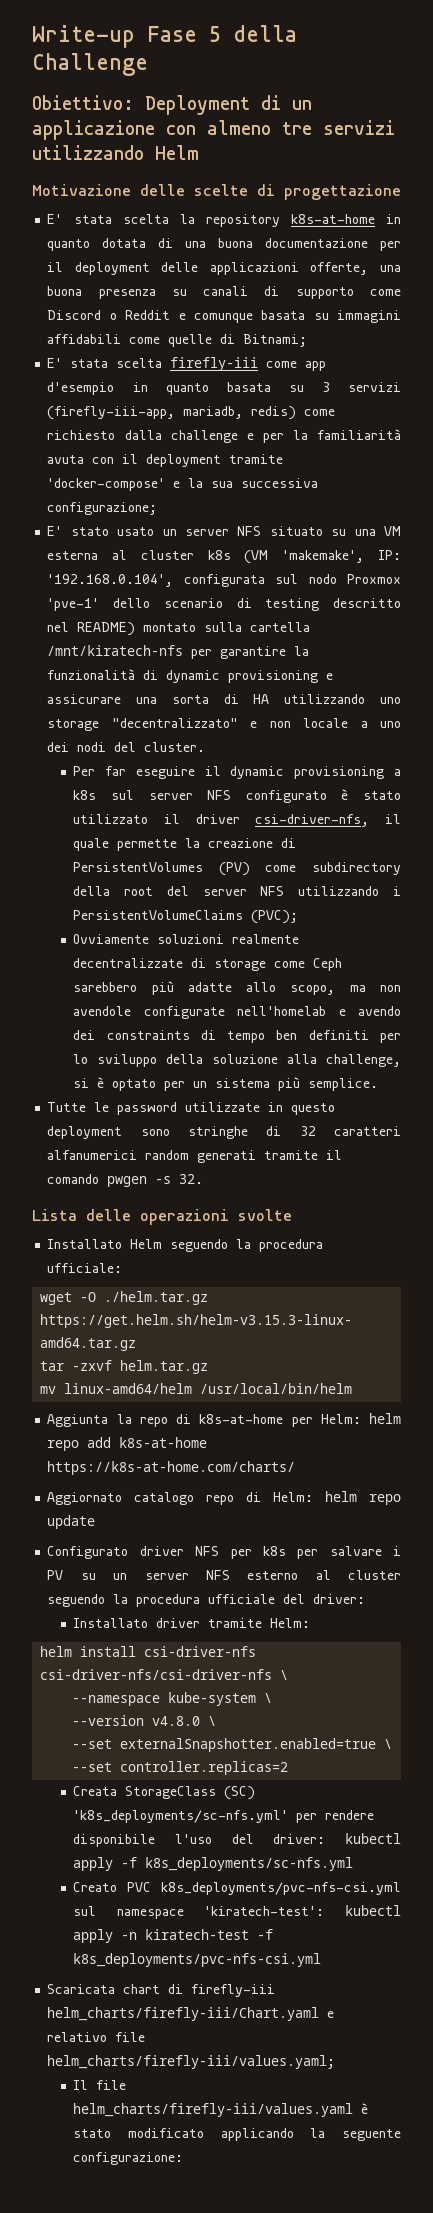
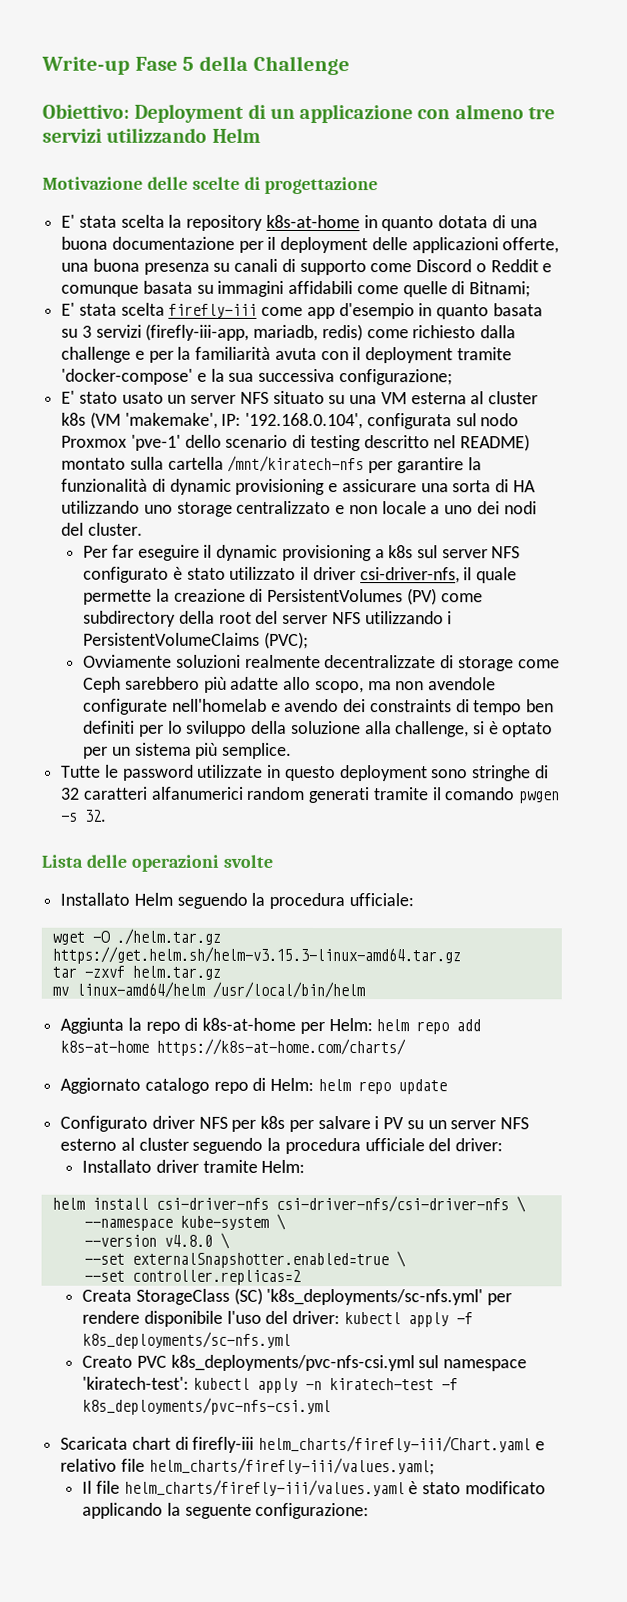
- E' stato usato un server NFS situato su una VM esterna al cluster k8s (VM 'makemake', IP: '192.168.0.104', configurata sul nodo Proxmox 'pve-1' dello scenario di testing descritto nel README) montato sulla cartella /mnt/kiratech-nfs per garantire la funzionalità di dynamic provisioning e assicurare una sorta di HA utilizzando uno storage "decentralizzato" e non locale a uno dei nodi del cluster.
+ E' stato usato un server NFS situato su una VM esterna al cluster k8s (VM 'makemake', IP: '192.168.0.104', configurata sul nodo Proxmox 'pve-1' dello scenario di testing descritto nel README) montato sulla cartella /mnt/kiratech-nfs per garantire la funzionalità di dynamic provisioning e assicurare una sorta di HA utilizzando uno storage centralizzato e non locale a uno dei nodi del cluster.

